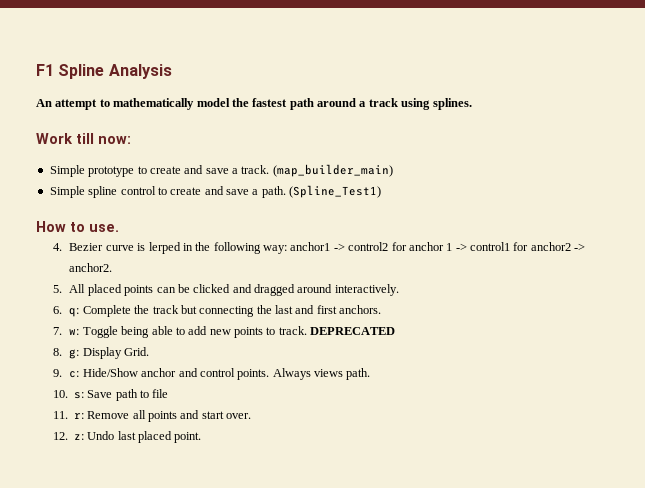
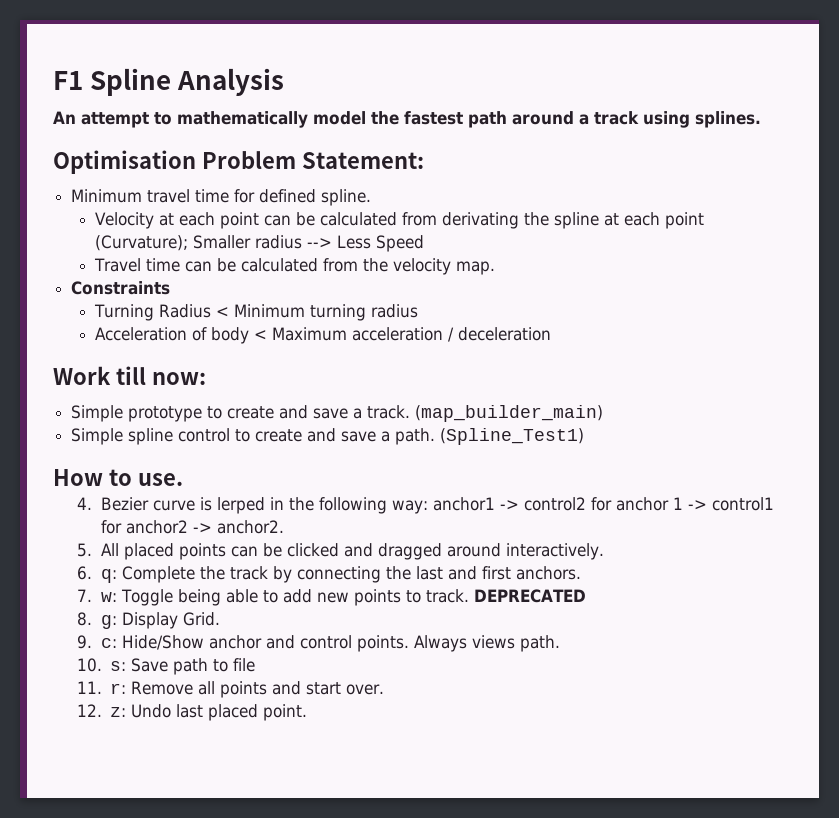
+ Optimisation Problem Statement:
+ Minimum travel time for defined spline.
+ Velocity at each point can be calculated from derivating the spline at each point (Curvature); Smaller radius --> Less Speed
+ Travel time can be calculated from the velocity map.
+ Constraints
+ Turning Radius < Minimum turning radius
+ Acceleration of body < Maximum acceleration / deceleration
- 6. q: Complete the track but connecting the last and first anchors.
+ 6. q: Complete the track by connecting the last and first anchors.

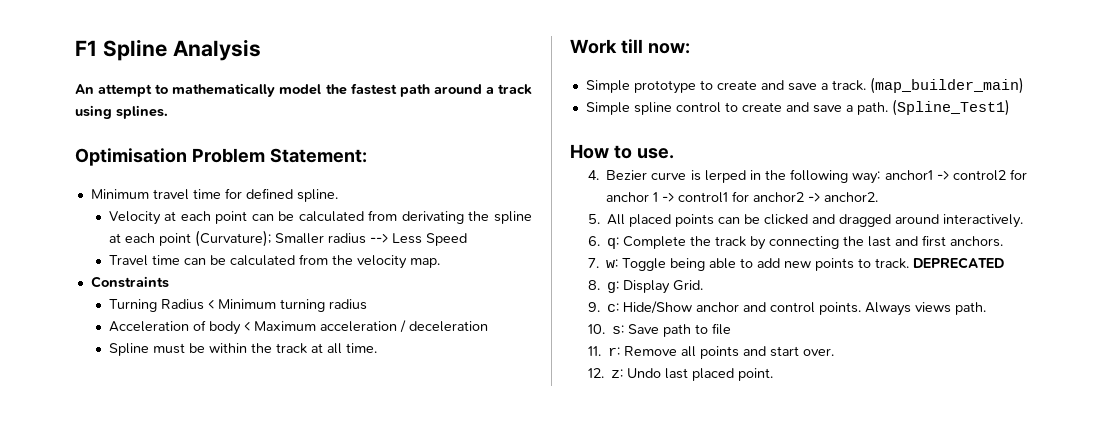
+ Spline must be within the track at all time.

